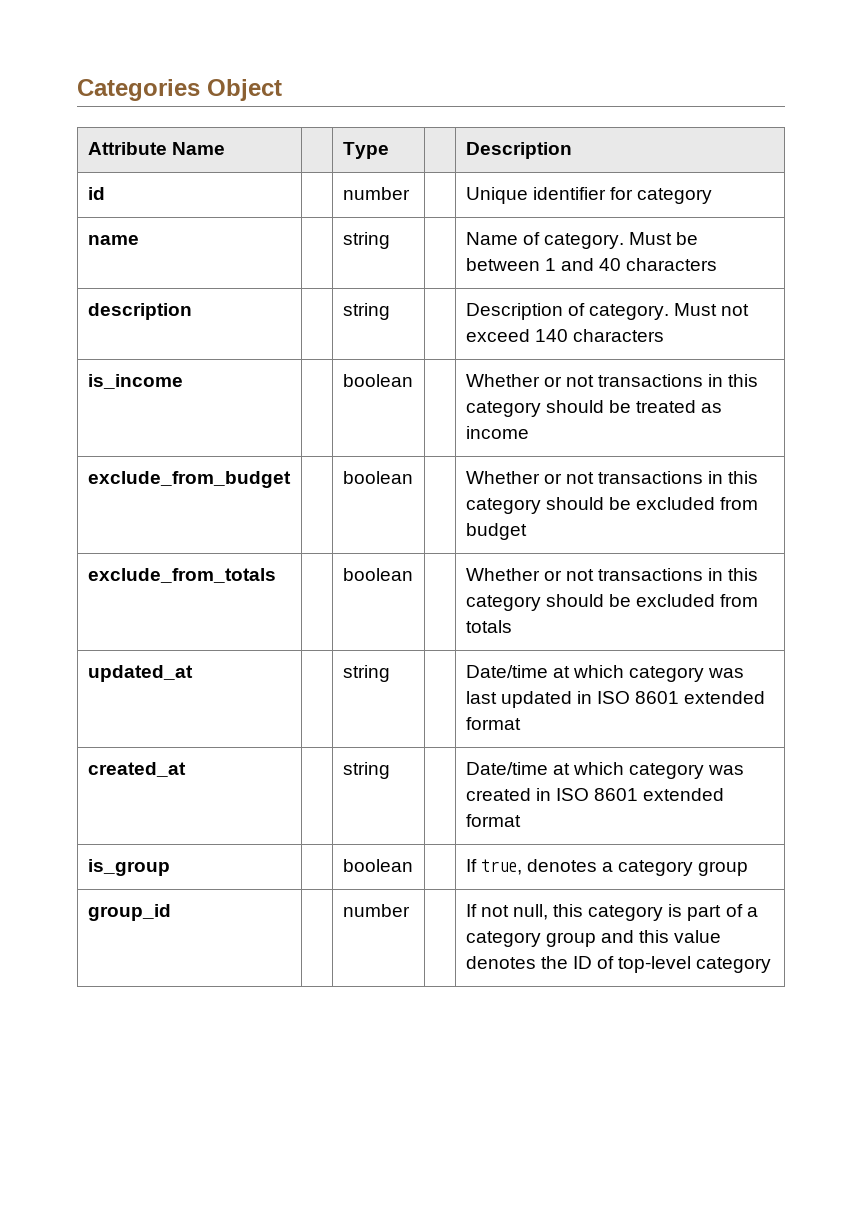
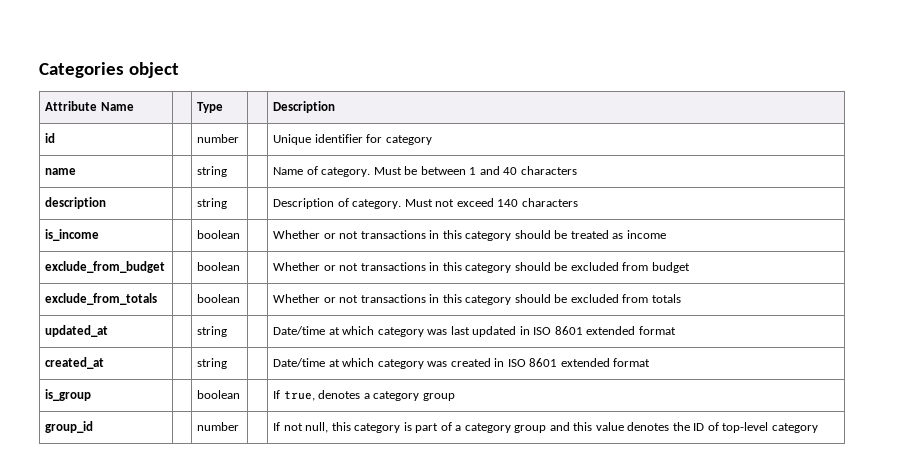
- Categories Object
+ Categories object

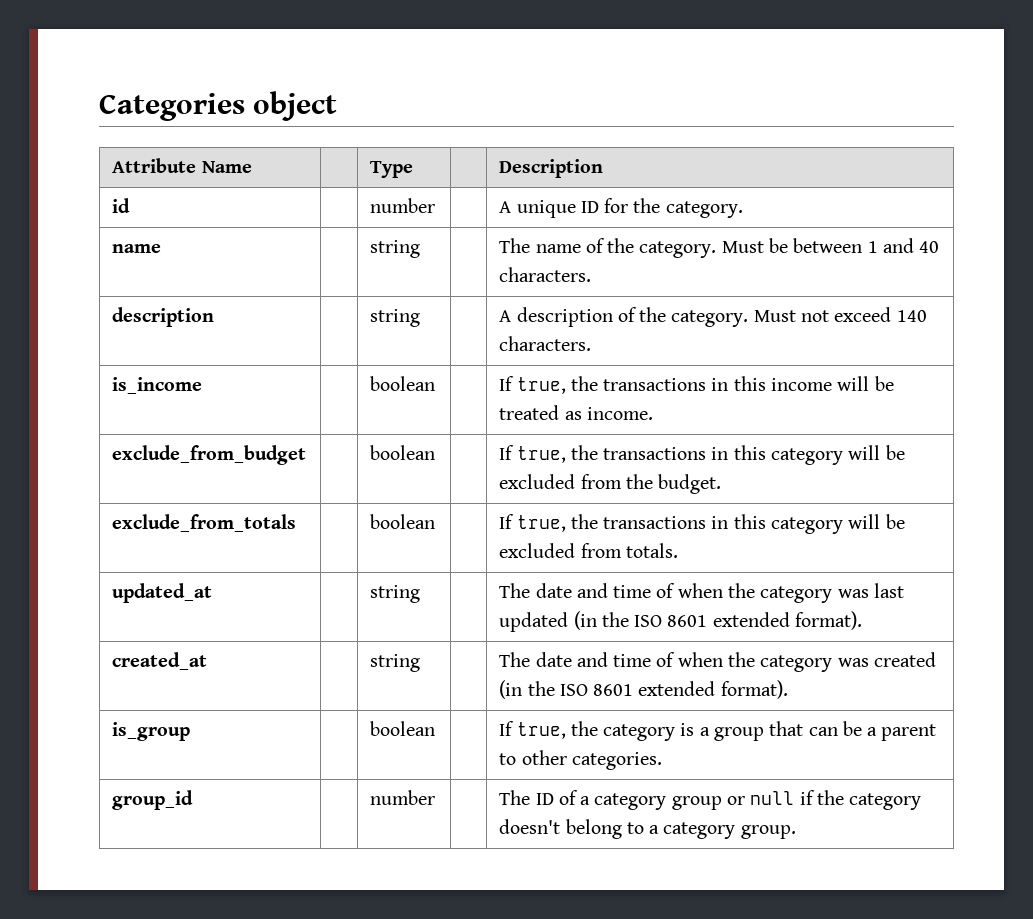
- id | | number | | Unique identifier for category
- name | | string | | Name of category. Must be between 1 and 40 characters
+ id | | number | | A unique ID for the category.
+ name | | string | | The name of the category. Must be between 1 and 40 characters.
- description | | string | | Description of category. Must not exceed 140 characters
+ description | | string | | A description of the category. Must not exceed 140 characters.
- is_income | | boolean | | Whether or not transactions in this category should be treated as income
+ is_income | | boolean | | If true, the transactions in this income will be treated as income.
- exclude_from_budget | | boolean | | Whether or not transactions in this category should be excluded from budget
+ exclude_from_budget | | boolean | | If true, the transactions in this category will be excluded from the budget.
- exclude_from_totals | | boolean | | Whether or not transactions in this category should be excluded from totals
+ exclude_from_totals | | boolean | | If true, the transactions in this category will be excluded from totals.
- updated_at | | string | | Date/time at which category was last updated in ISO 8601 extended format
+ updated_at | | string | | The date and time of when the category was last updated (in the ISO 8601 extended format).
- created_at | | string | | Date/time at which category was created in ISO 8601 extended format
+ created_at | | string | | The date and time of when the category was created (in the ISO 8601 extended format).
- is_group | | boolean | | If true, denotes a category group
- group_id | | number | | If not null, this category is part of a category group and this value denotes the ID of top-level category
+ is_group | | boolean | | If true, the category is a group that can be a parent to other categories.
+ group_id | | number | | The ID of a category group or null if the category doesn't belong to a category group.

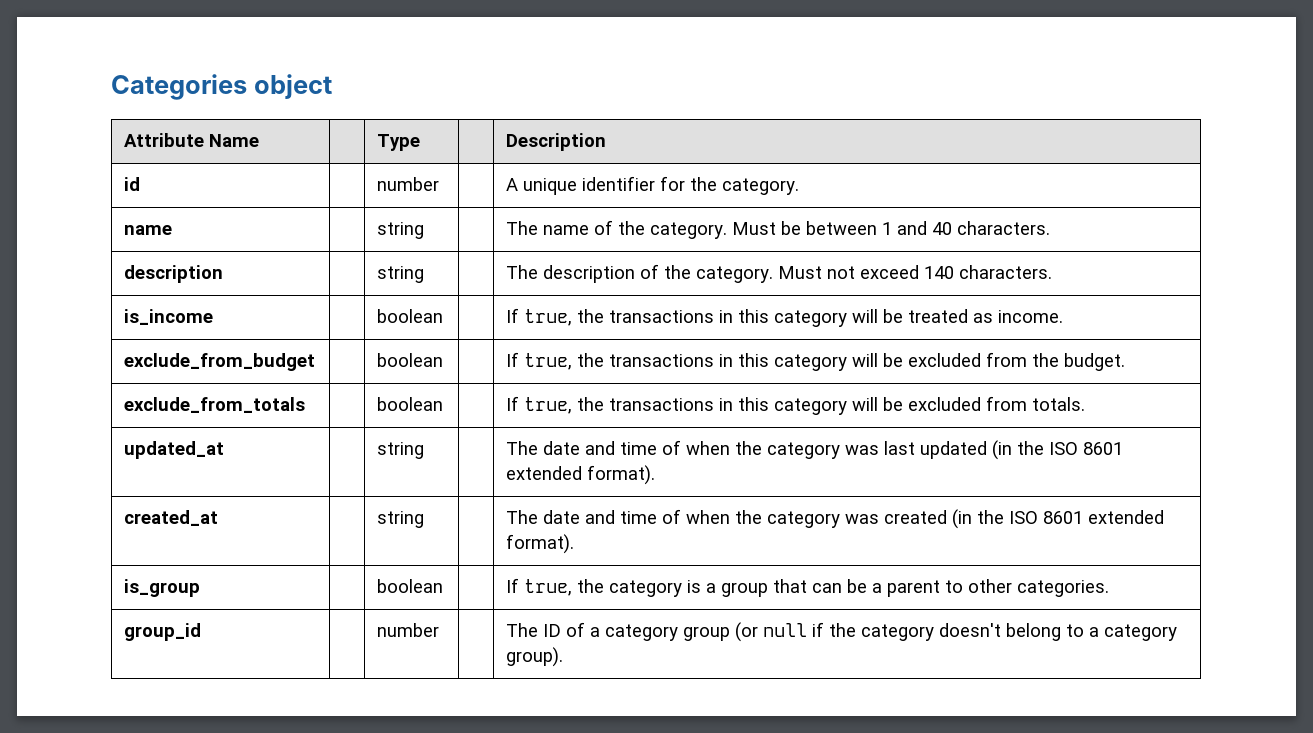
- id | | number | | A unique ID for the category.
+ id | | number | | A unique identifier for the category.
- description | | string | | A description of the category. Must not exceed 140 characters.
+ description | | string | | The description of the category. Must not exceed 140 characters.
- is_income | | boolean | | If true, the transactions in this income will be treated as income.
+ is_income | | boolean | | If true, the transactions in this category will be treated as income.
- group_id | | number | | The ID of a category group or null if the category doesn't belong to a category group.
+ group_id | | number | | The ID of a category group (or null if the category doesn't belong to a category group).

